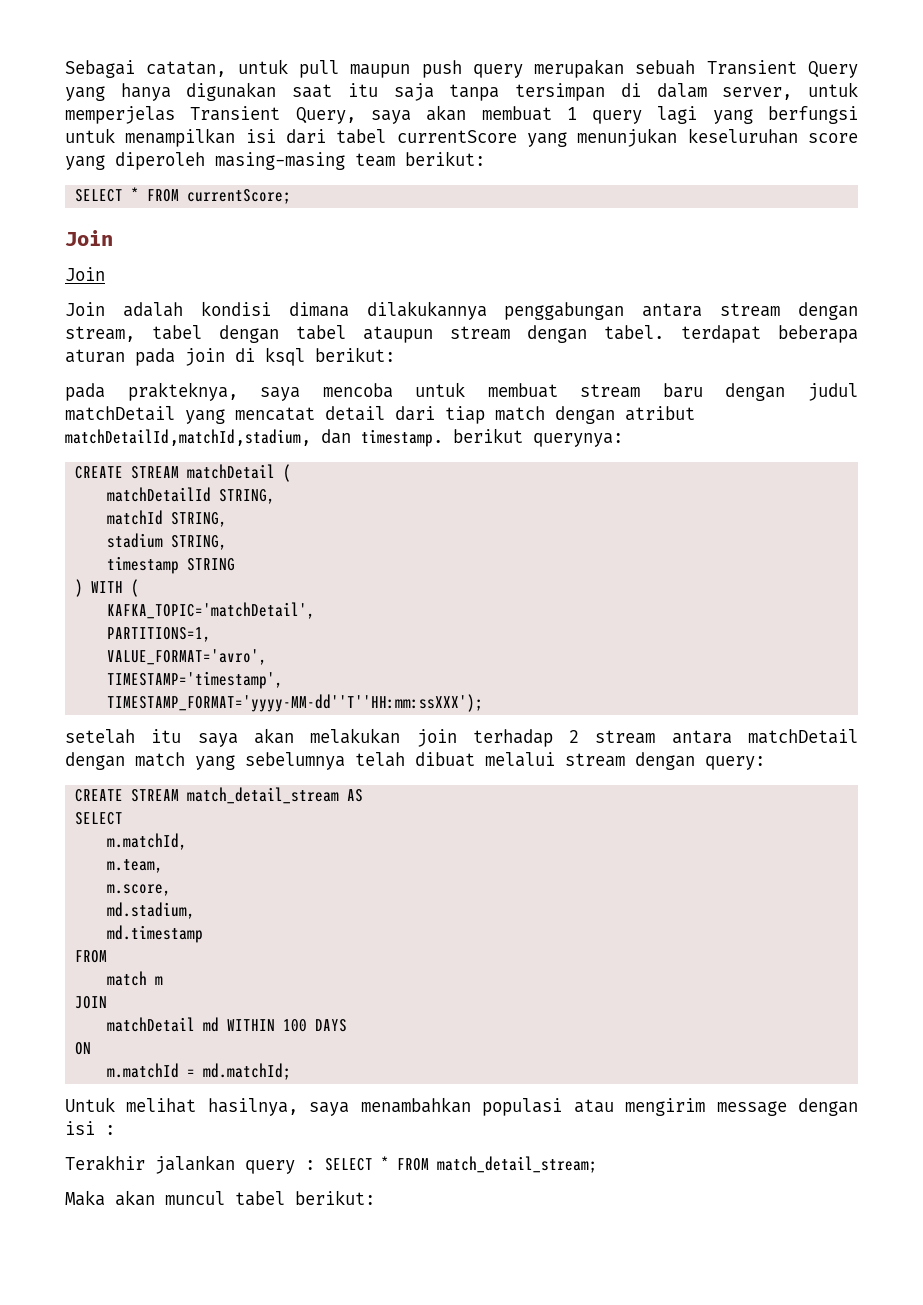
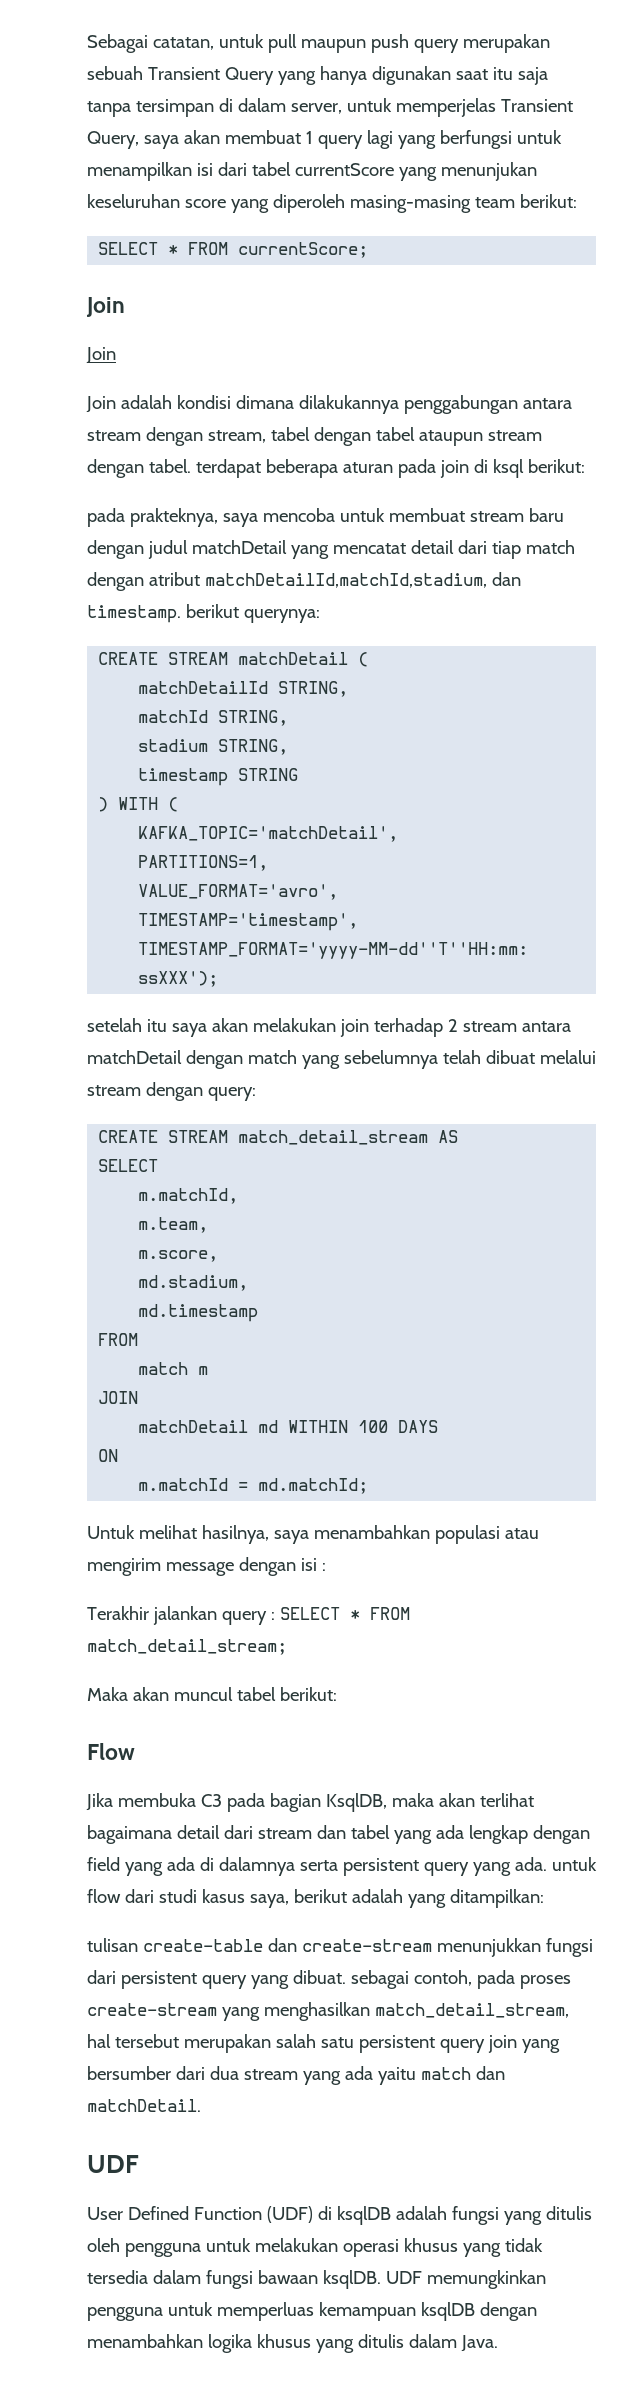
+ Flow
+ Jika membuka C3 pada bagian KsqlDB, maka akan terlihat bagaimana detail dari stream dan tabel yang ada lengkap dengan field yang ada di dalamnya serta persistent query yang ada. untuk flow dari studi kasus saya, berikut adalah yang ditampilkan:
+ tulisan create-table dan create-stream menunjukkan fungsi dari persistent query yang dibuat. sebagai contoh, pada proses create-stream yang menghasilkan match_detail_stream, hal tersebut merupakan salah satu persistent query join yang bersumber dari dua stream yang ada yaitu match dan matchDetail.
+ UDF
+ User Defined Function (UDF) di ksqlDB adalah fungsi yang ditulis oleh pengguna untuk melakukan operasi khusus yang tidak tersedia dalam fungsi bawaan ksqlDB. UDF memungkinkan pengguna untuk memperluas kemampuan ksqlDB dengan menambahkan logika khusus yang ditulis dalam Java.

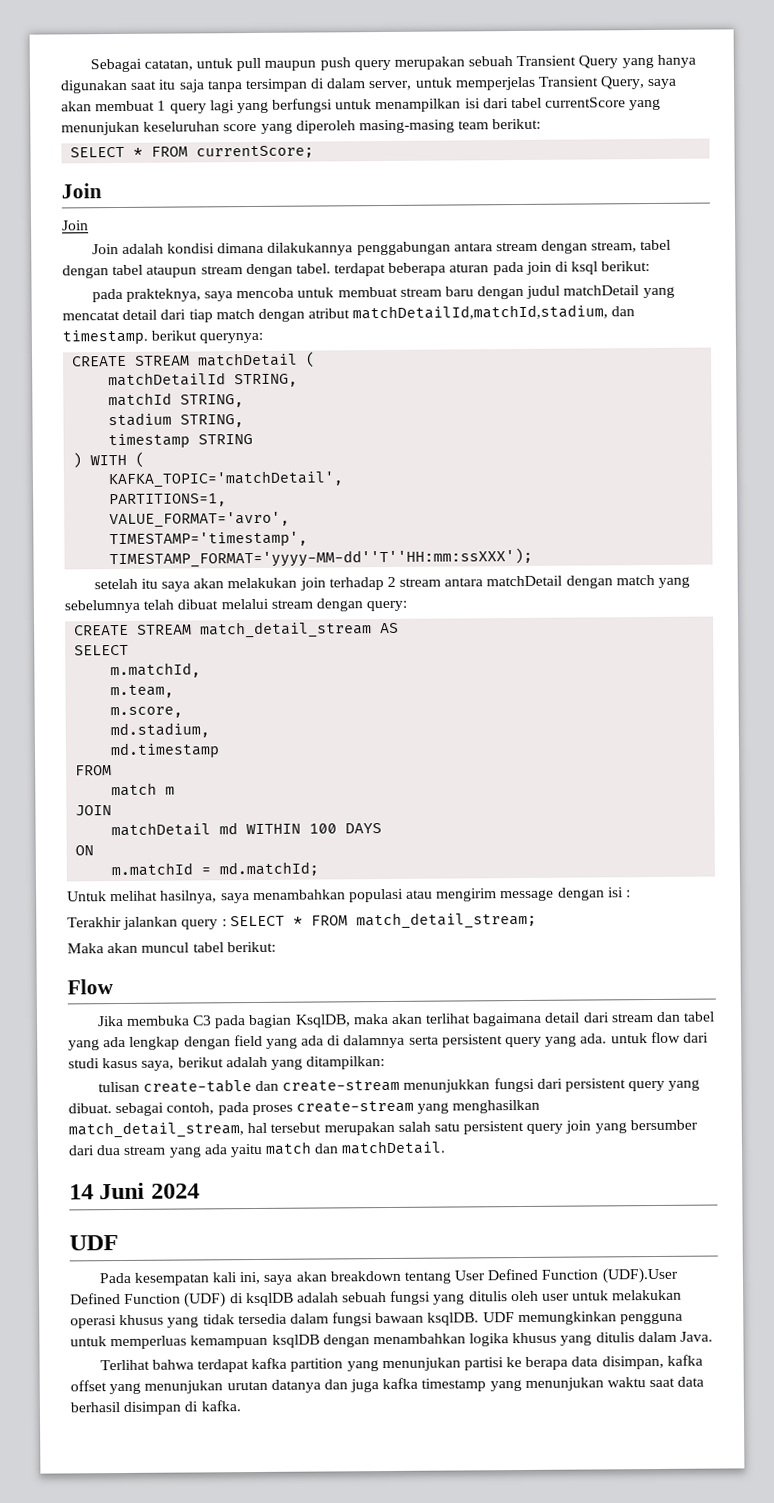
  tulisan create-table dan create-stream menunjukkan fungsi dari persistent query yang dibuat. sebagai contoh, pada proses create-stream yang menghasilkan match_detail_stream, hal tersebut merupakan salah satu persistent query join yang bersumber dari dua stream yang ada yaitu match dan matchDetail.
+ 14 Juni 2024
  UDF
- User Defined Function (UDF) di ksqlDB adalah fungsi yang ditulis oleh pengguna untuk melakukan operasi khusus yang tidak tersedia dalam fungsi bawaan ksqlDB.
+ Pada kesempatan kali ini, saya akan breakdown tentang User Defined Function (UDF).User Defined Function (UDF) di ksqlDB adalah sebuah fungsi yang ditulis oleh user untuk melakukan operasi khusus yang tidak tersedia dalam fungsi bawaan ksqlDB.
+ Terlihat bahwa terdapat kafka partition yang menunjukan partisi ke berapa data disimpan, kafka offset yang menunjukan urutan datanya dan juga kafka timestamp yang menunjukan waktu saat data berhasil disimpan di kafka.

